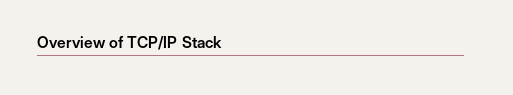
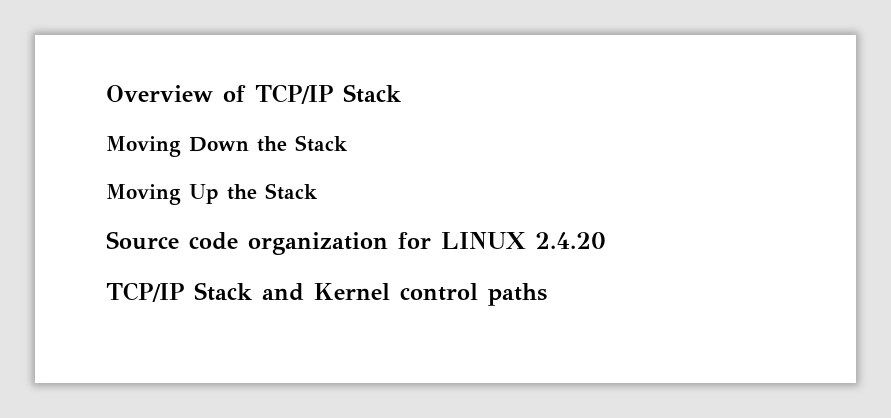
+ Moving Down the Stack
+ Moving Up the Stack
+ Source code organization for LINUX 2.4.20
+ TCP/IP Stack and Kernel control paths

